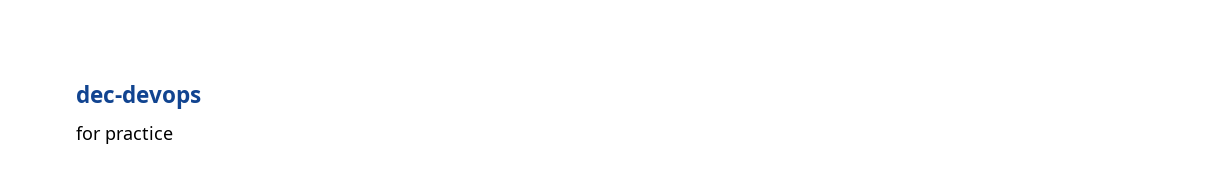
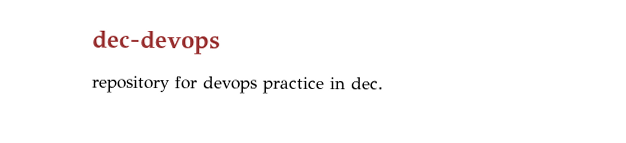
- for practice
+ repository for devops practice in dec.

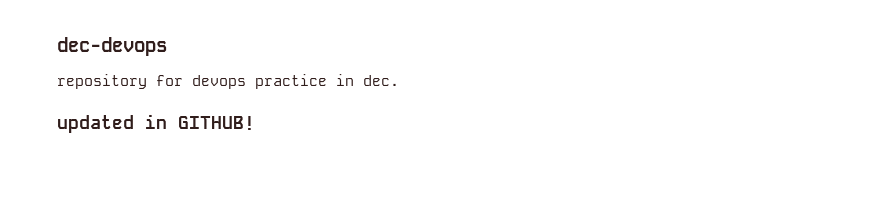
+ updated in GITHUB!

